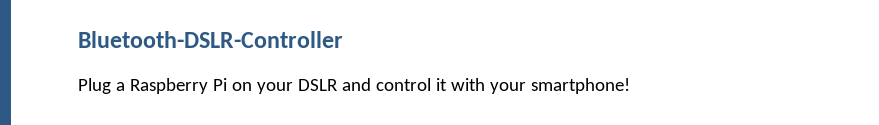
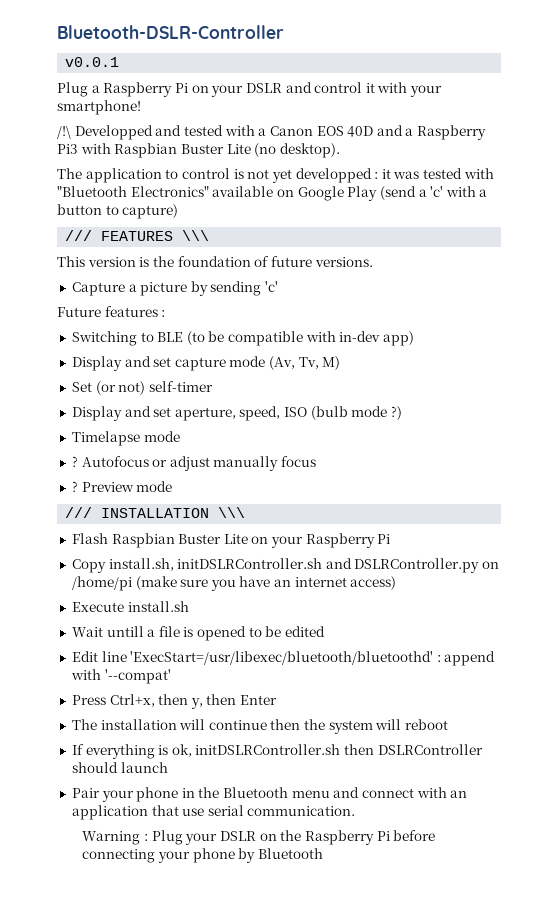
+ v0.0.1
+ /!\ Developped and tested with a Canon EOS 40D and a Raspberry Pi3 with Raspbian Buster Lite (no desktop).
+ The application to control is not yet developped : it was tested with "Bluetooth Electronics" available on Google Play (send a 'c' with a button to capture)
+ /// FEATURES \\\
+ This version is the foundation of future versions.
+ Capture a picture by sending 'c'
+ Future features :
+ Switching to BLE (to be compatible with in-dev app)
+ Display and set capture mode (Av, Tv, M)
+ Set (or not) self-timer
+ Display and set aperture, speed, ISO (bulb mode ?)
+ Timelapse mode
+ ? Autofocus or adjust manually focus
+ ? Preview mode
+ /// INSTALLATION \\\
+ Flash Raspbian Buster Lite on your Raspberry Pi
+ Copy install.sh, initDSLRController.sh and DSLRController.py on /home/pi (make sure you have an internet access)
+ Execute install.sh
+ Wait untill a file is opened to be edited
+ Edit line 'ExecStart=/usr/libexec/bluetooth/bluetoothd' : append with '--compat'
+ Press Ctrl+x, then y, then Enter
+ The installation will continue then the system will reboot
+ If everything is ok, initDSLRController.sh then DSLRController should launch
+ Pair your phone in the Bluetooth menu and connect with an application that use serial communication.
+ Warning : Plug your DSLR on the Raspberry Pi before connecting your phone by Bluetooth

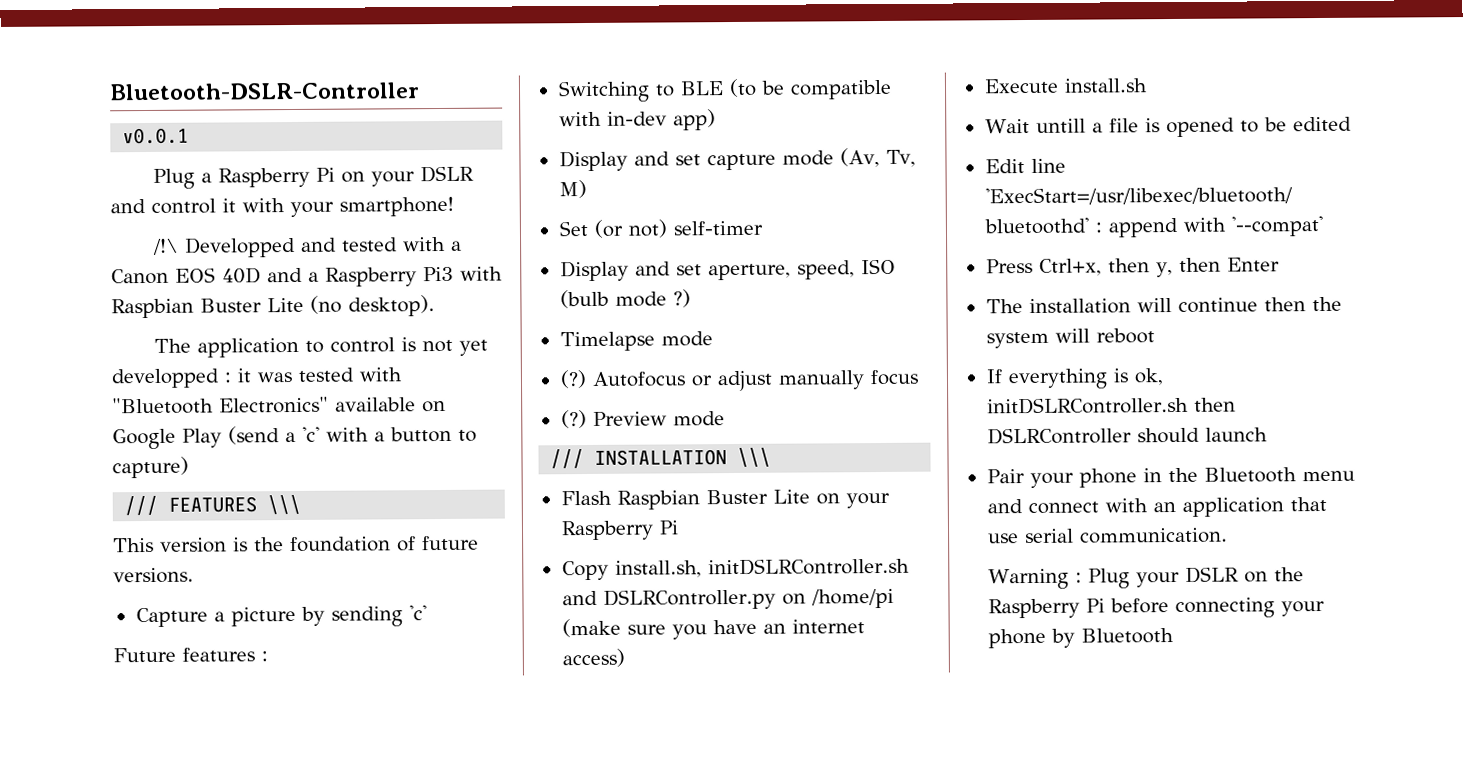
  Timelapse mode
- ?
+ (?)
  Autofocus or adjust manually focus
- ?
+ (?)

